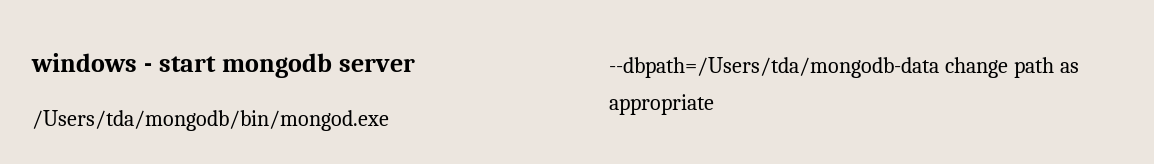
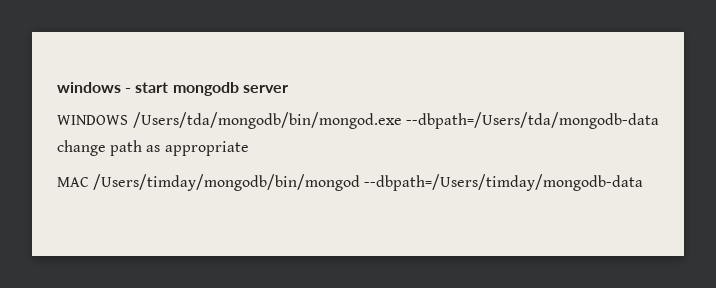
- /Users/tda/mongodb/bin/mongod.exe --dbpath=/Users/tda/mongodb-data change path as appropriate
+ WINDOWS /Users/tda/mongodb/bin/mongod.exe --dbpath=/Users/tda/mongodb-data change path as appropriate
+ MAC /Users/timday/mongodb/bin/mongod --dbpath=/Users/timday/mongodb-data

